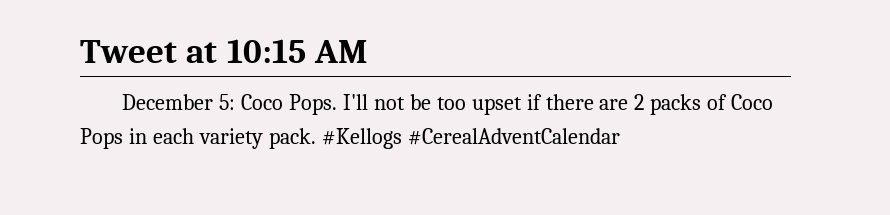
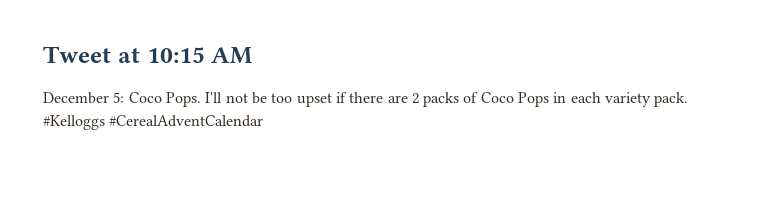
- #Kellogs #CerealAdventCalendar
+ #Kelloggs #CerealAdventCalendar

